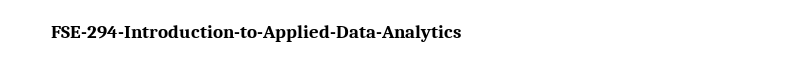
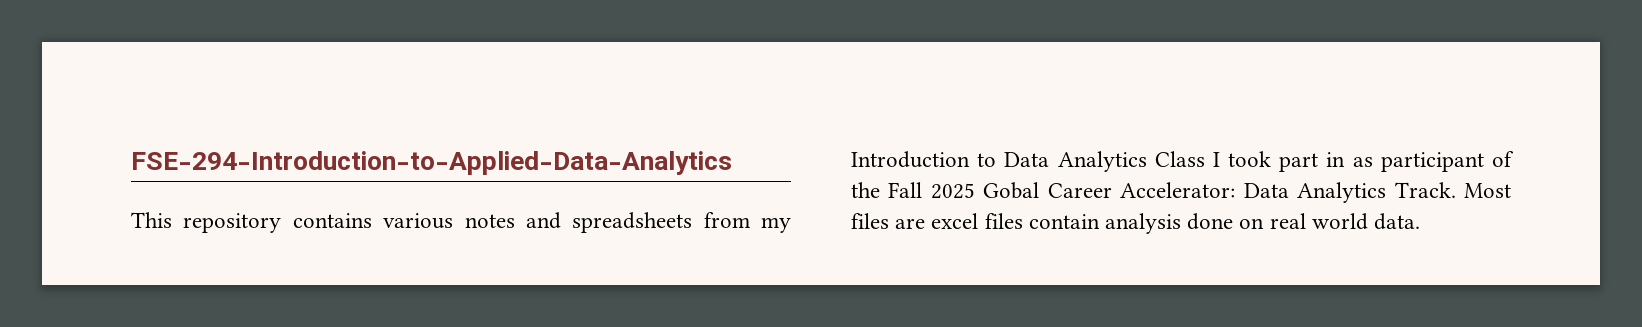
+ This repository contains various notes and spreadsheets from my Introduction to Data Analytics Class I took part in as participant of the Fall 2025 Gobal Career Accelerator: Data Analytics Track. Most files are excel files contain analysis done on real world data.

